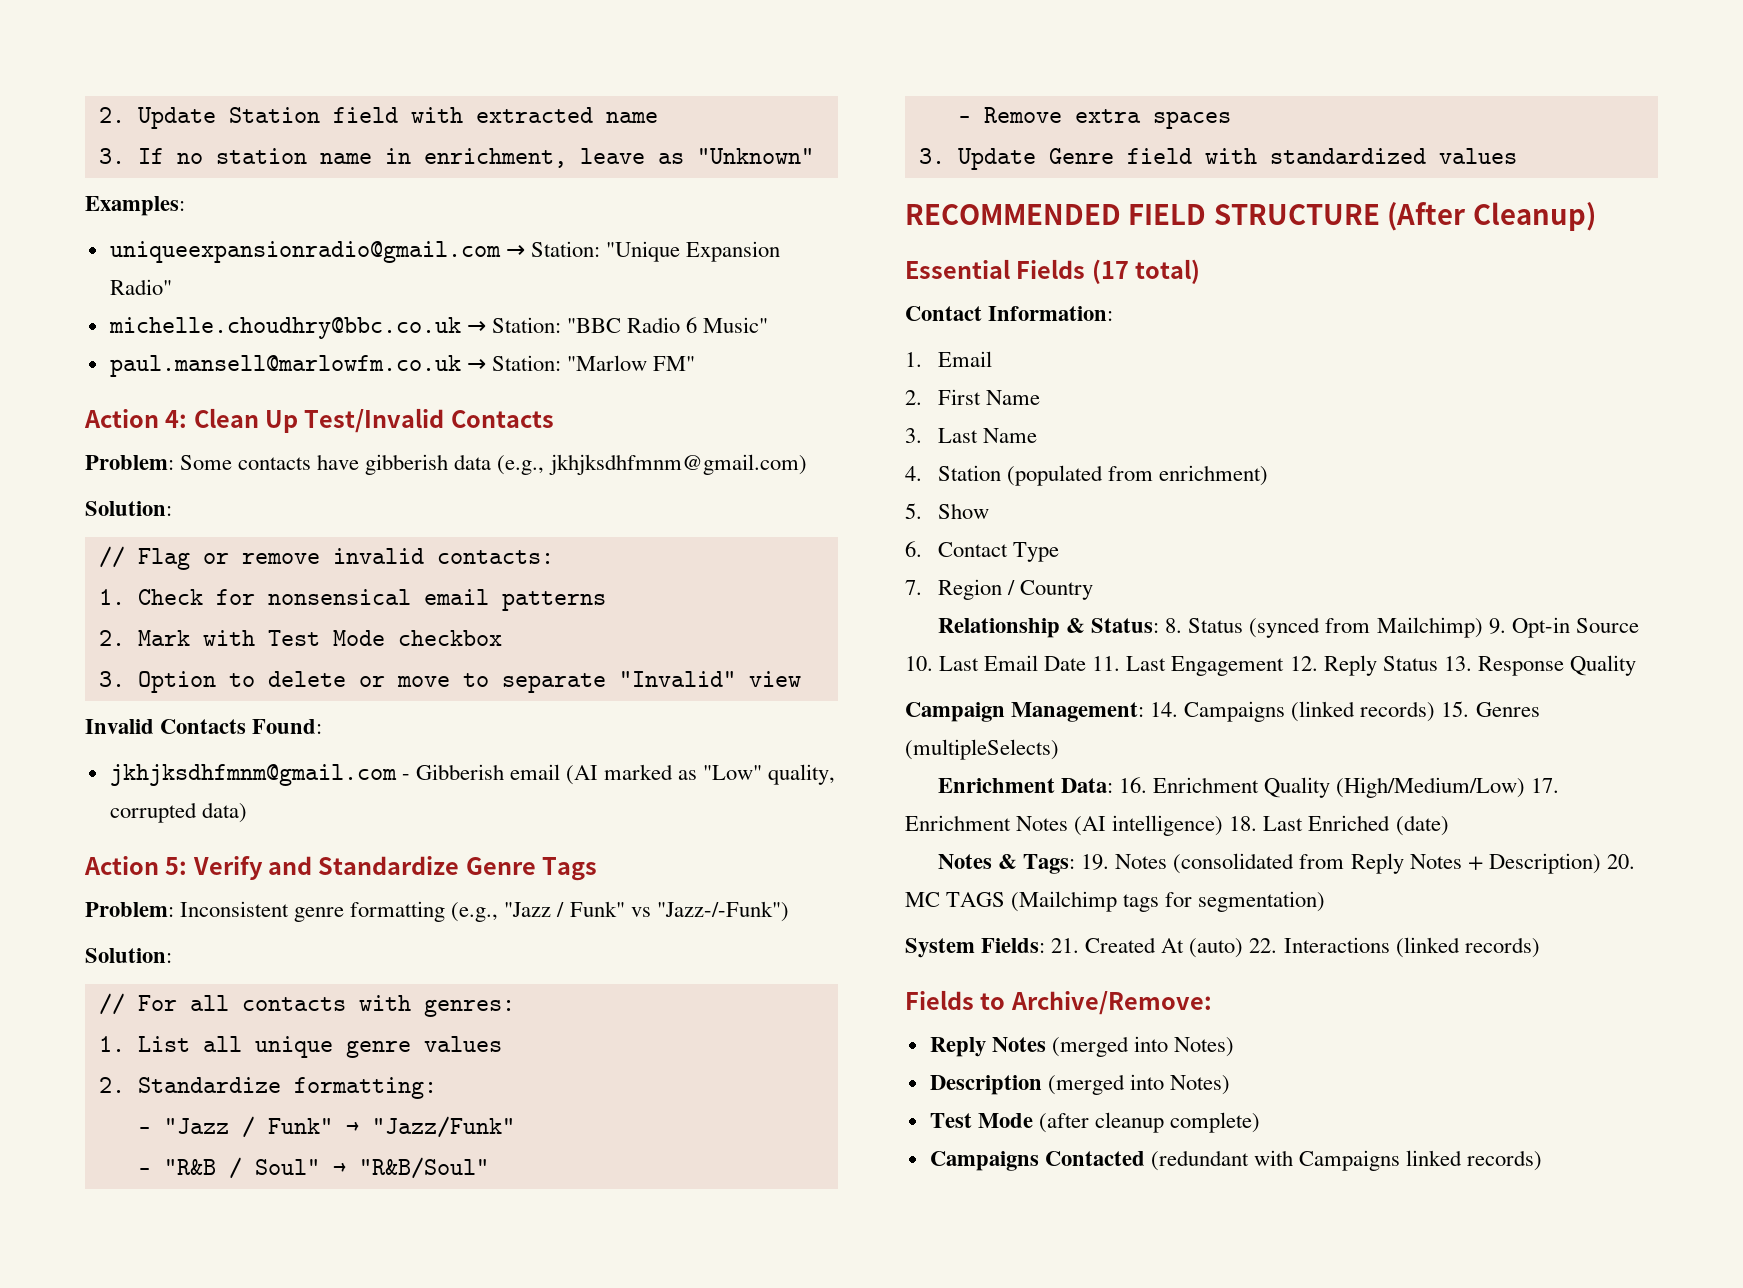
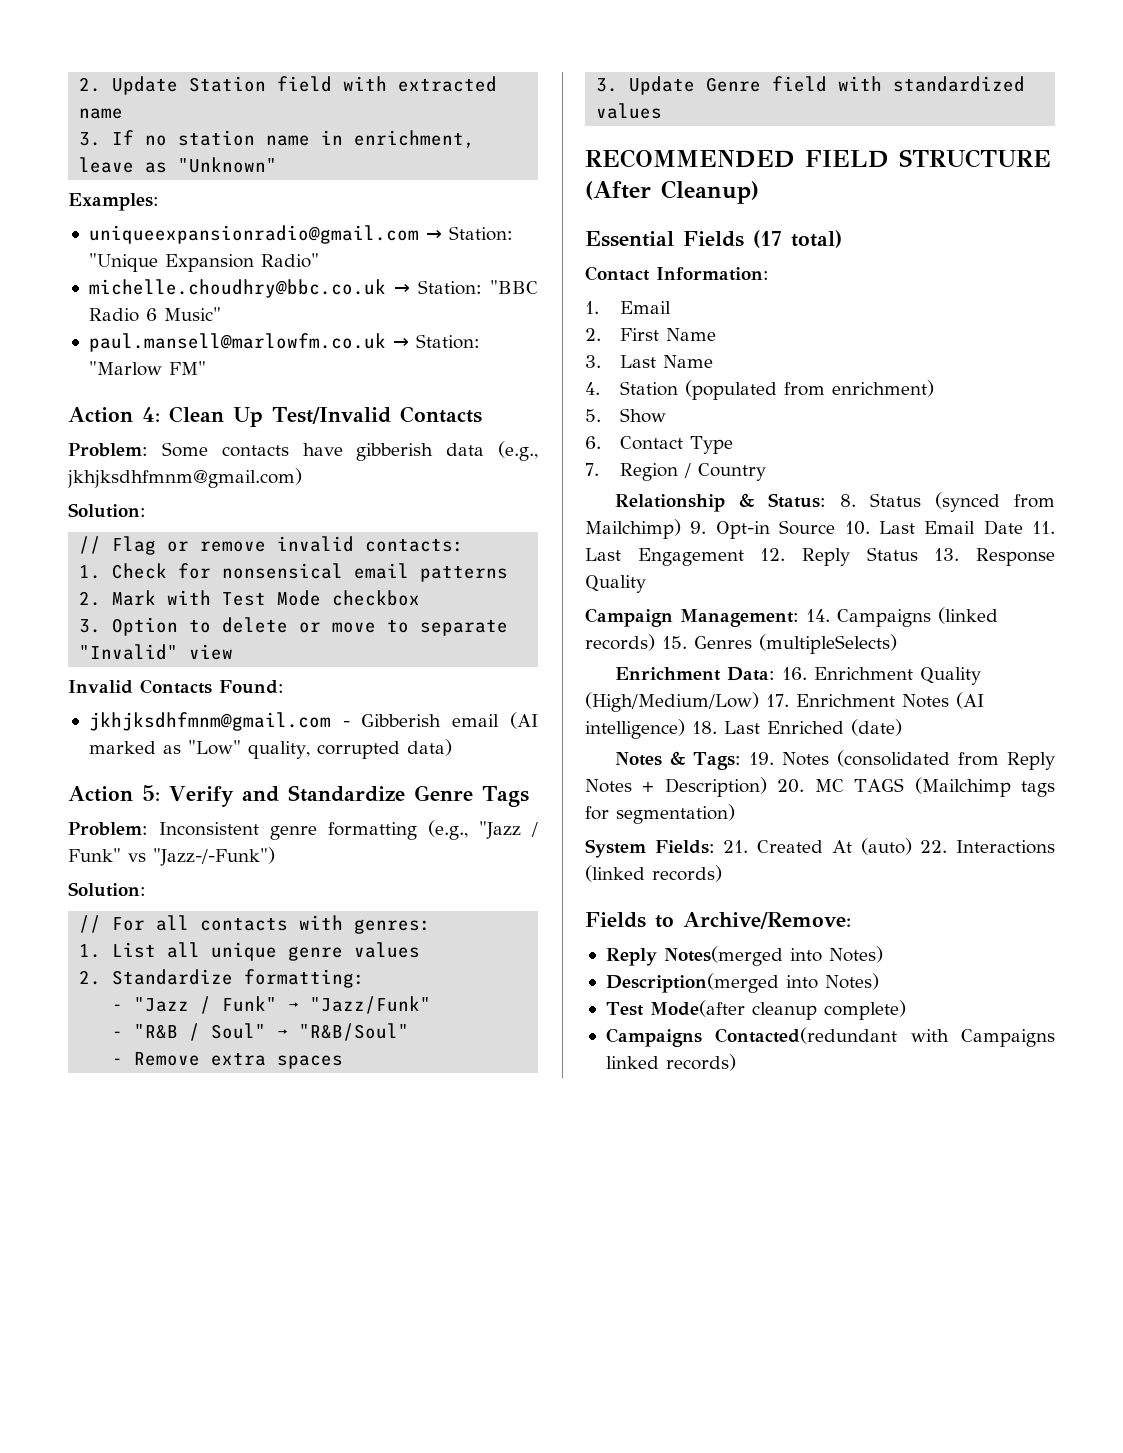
- Reply Notes (merged into Notes)
- Description (merged into Notes)
+ Reply Notes(merged into Notes)
+ Description(merged into Notes)
- Test Mode (after cleanup complete)
+ Test Mode(after cleanup complete)
- Campaigns Contacted (redundant with Campaigns linked records)
+ Campaigns Contacted(redundant with Campaigns linked records)

